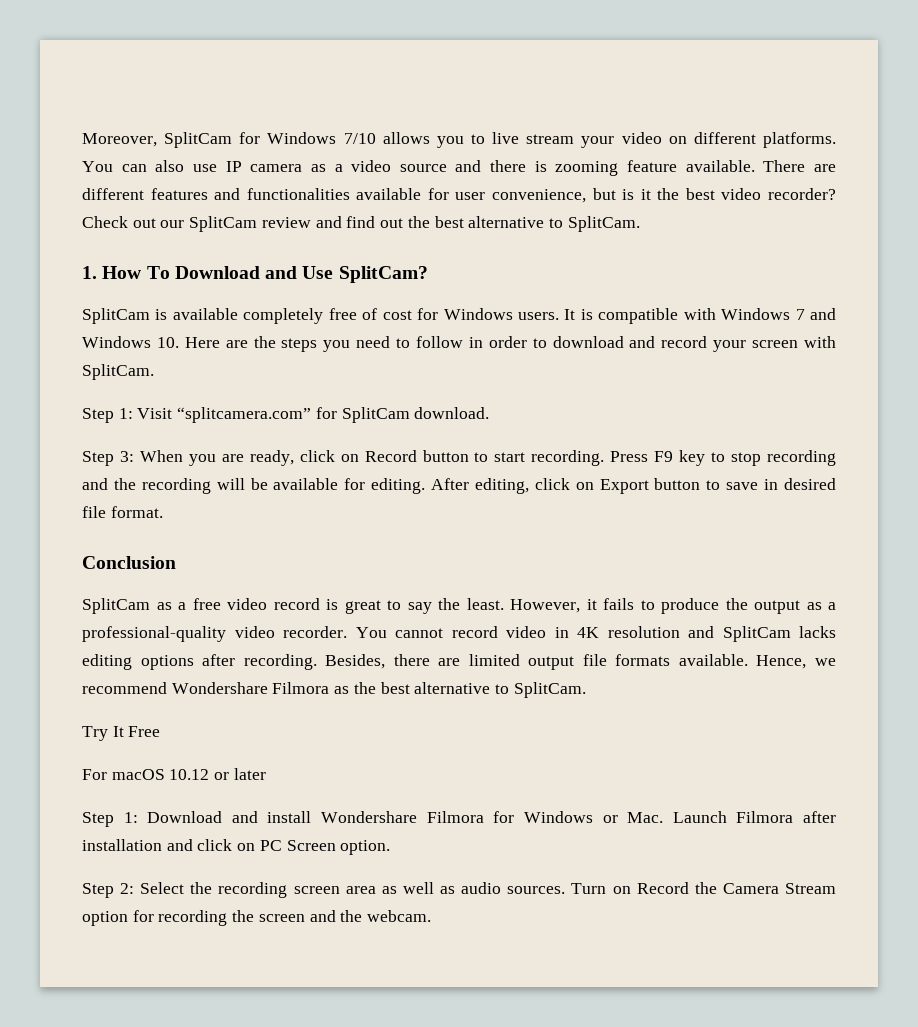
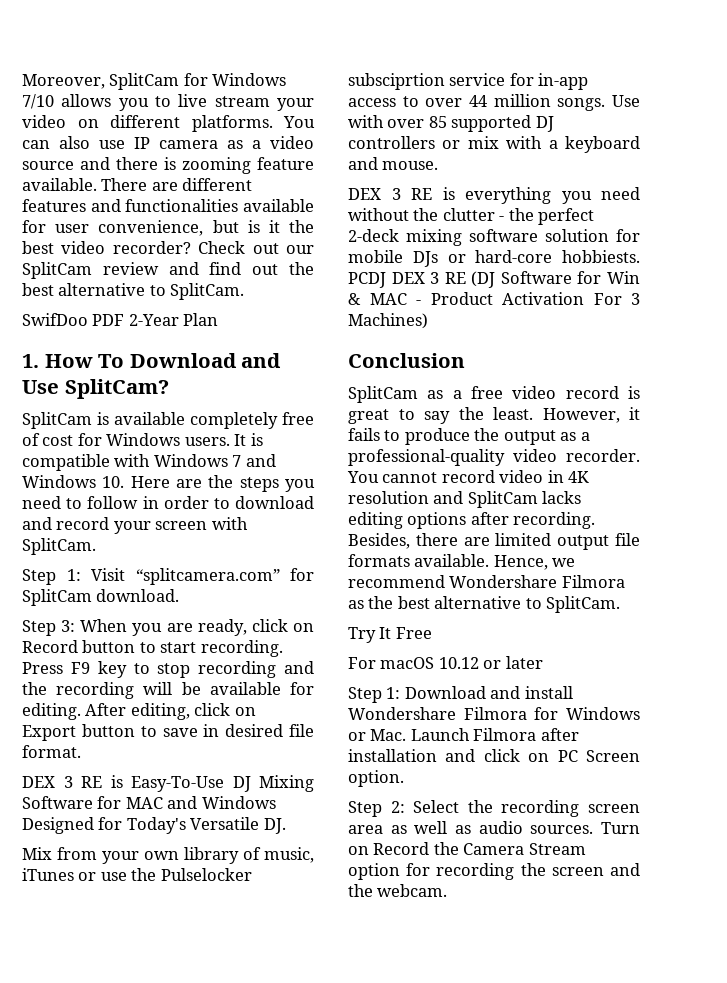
+ SwifDoo PDF 2-Year Plan
+ DEX 3 RE is Easy-To-Use DJ Mixing Software for MAC and Windows Designed for Today's Versatile DJ.
+ Mix from your own library of music, iTunes or use the Pulselocker subsciprtion service for in-app access to over 44 million songs. Use with over 85 supported DJ controllers or mix with a keyboard and mouse.
+ DEX 3 RE is everything you need without the clutter - the perfect 2-deck mixing software solution for mobile DJs or hard-core hobbiests. PCDJ DEX 3 RE (DJ Software for Win & MAC - Product Activation For 3 Machines)

